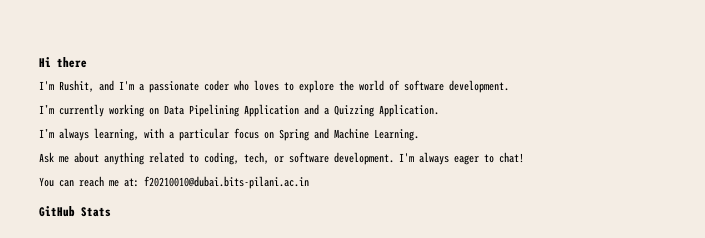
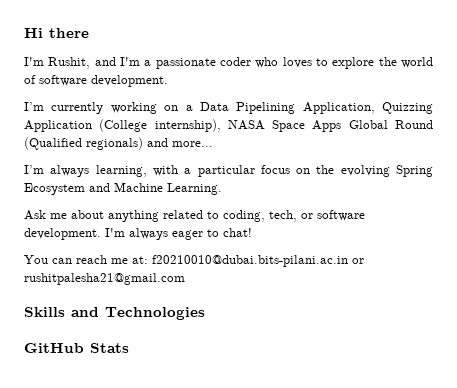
- I’m currently working on Data Pipelining Application and a Quizzing Application.
+ I’m currently working on a Data Pipelining Application, Quizzing Application (College internship), NASA Space Apps Global Round (Qualified regionals) and more...
- I’m always learning, with a particular focus on Spring and Machine Learning.
+ I’m always learning, with a particular focus on the evolving Spring Ecosystem and Machine Learning.
- You can reach me at: f20210010@dubai.bits-pilani.ac.in
+ You can reach me at: f20210010@dubai.bits-pilani.ac.in or rushitpalesha21@gmail.com
+ Skills and Technologies

